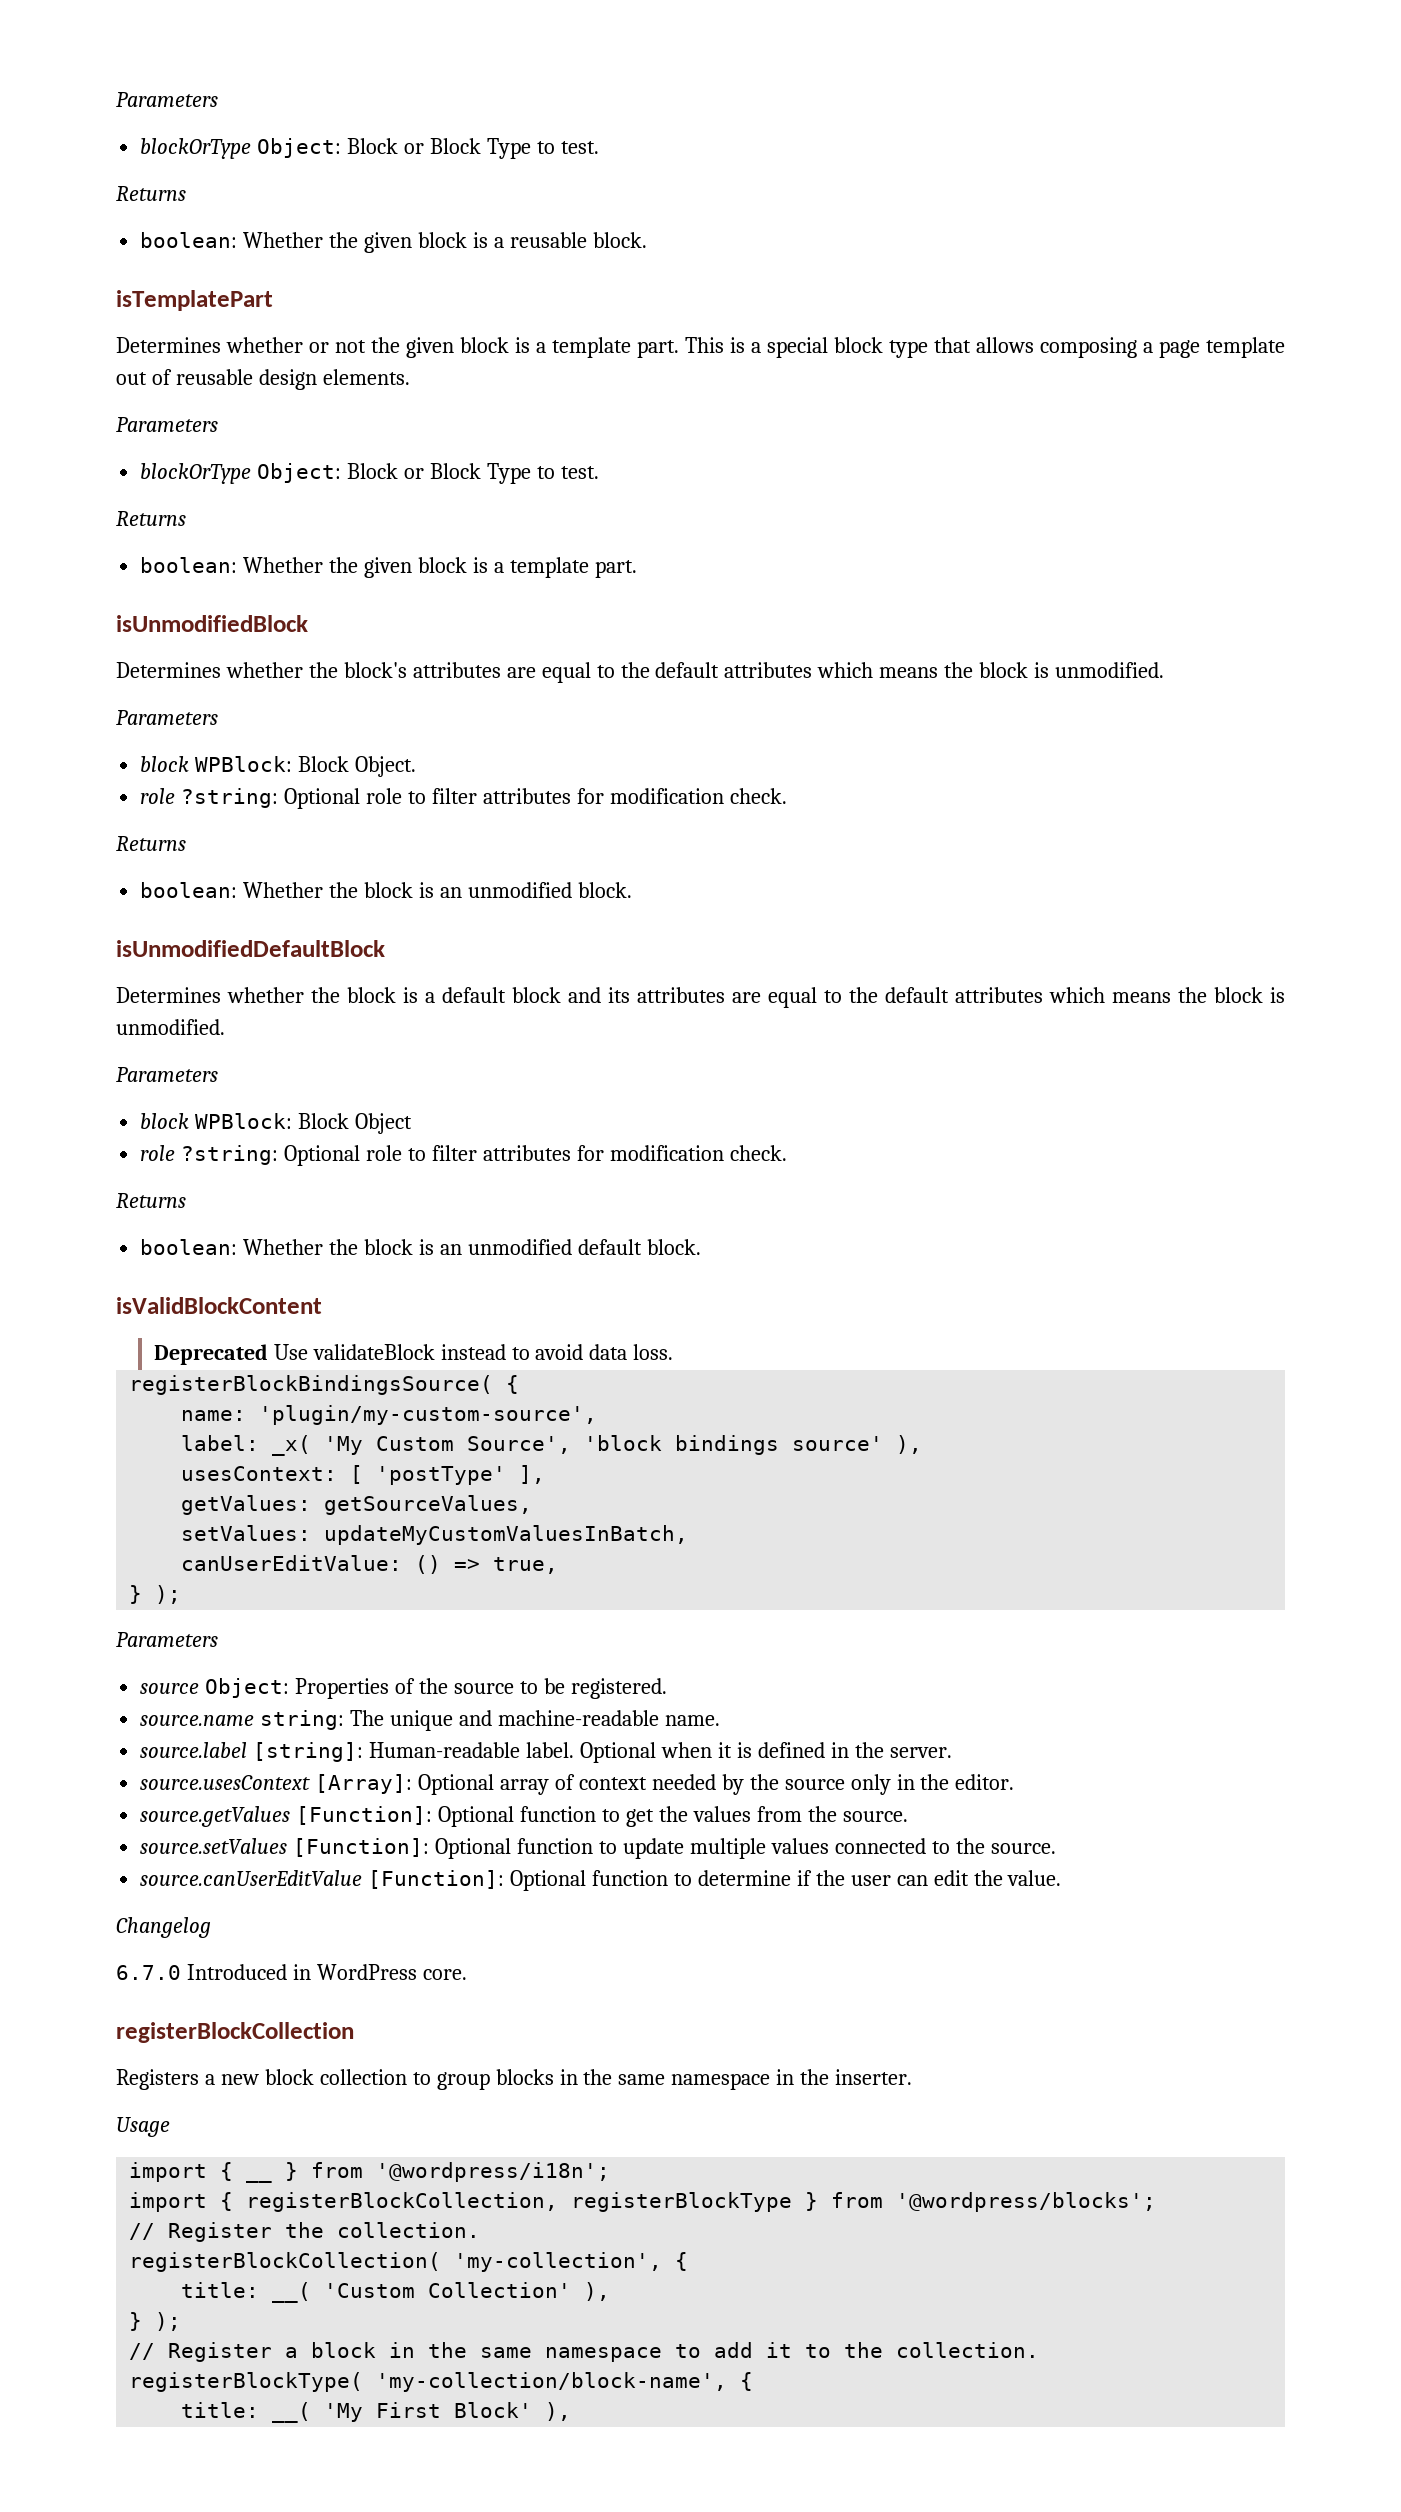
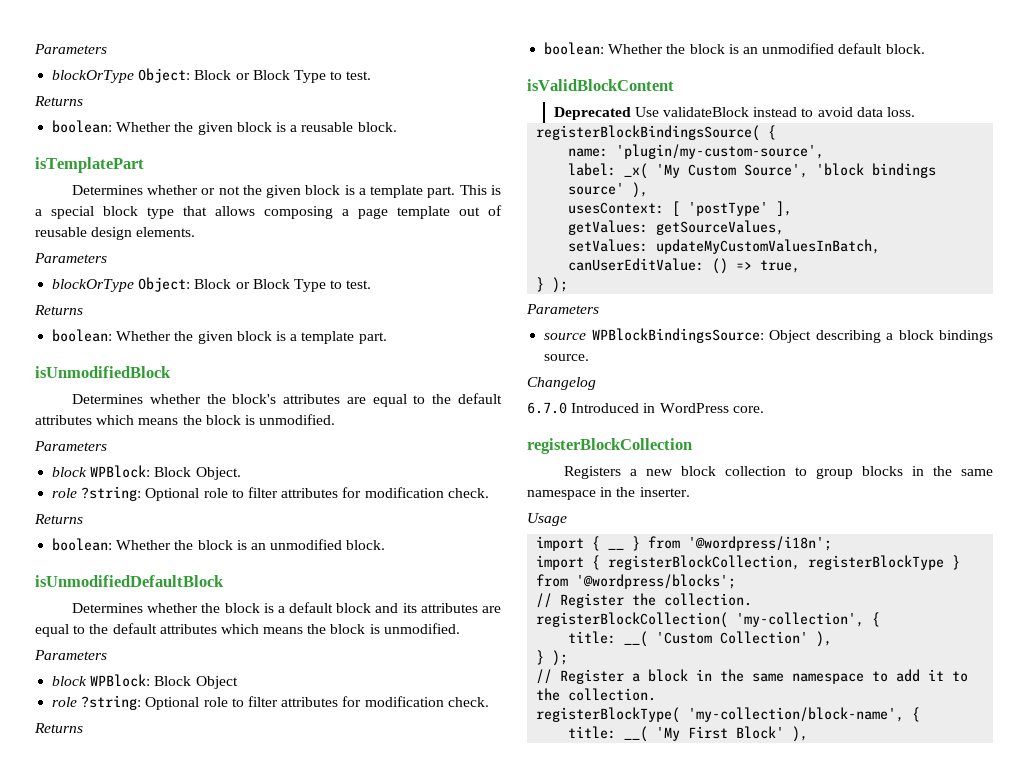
- source Object: Properties of the source to be registered.
- source.name string: The unique and machine-readable name.
- source.label [string]: Human-readable label. Optional when it is defined in the server.
- source.usesContext [Array]: Optional array of context needed by the source only in the editor.
- source.getValues [Function]: Optional function to get the values from the source.
- source.setValues [Function]: Optional function to update multiple values connected to the source.
- source.canUserEditValue [Function]: Optional function to determine if the user can edit the value.
+ source WPBlockBindingsSource: Object describing a block bindings source.

